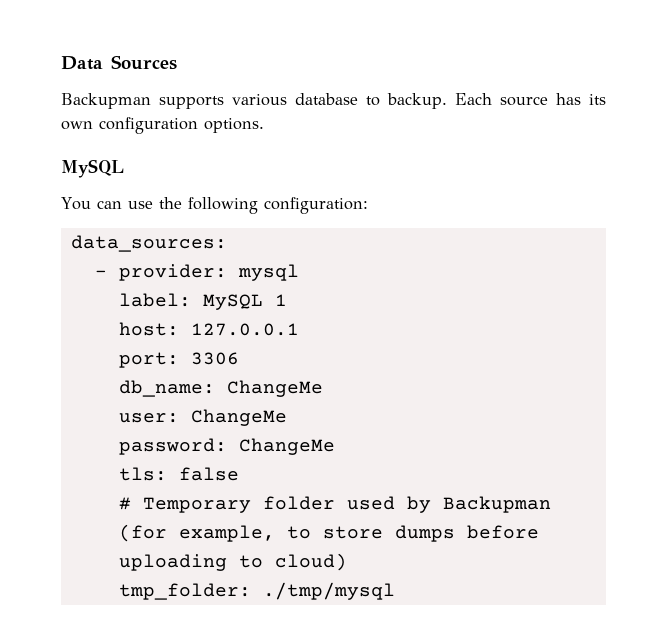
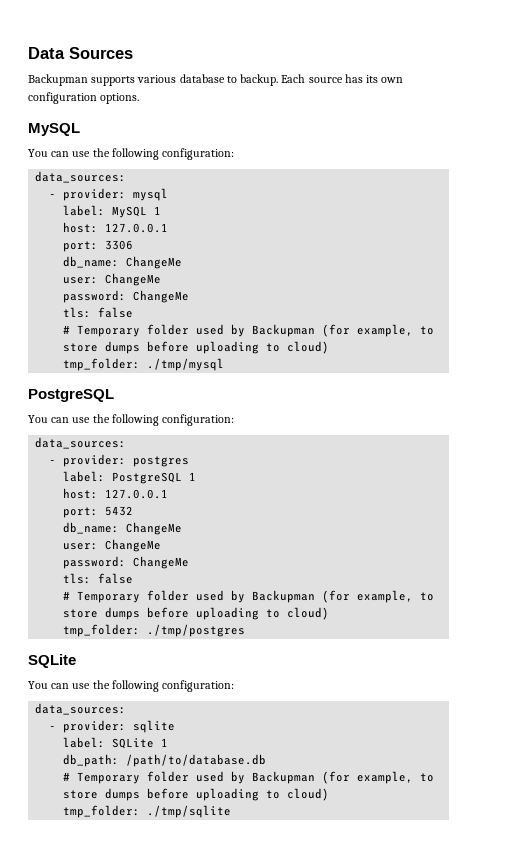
  tmp_folder: ./tmp/mysql
+ PostgreSQL
+ You can use the following configuration:
+ data_sources:
+ - provider: postgres
+ label: PostgreSQL 1
+ host: 127.0.0.1
+ port: 5432
+ db_name: ChangeMe
+ user: ChangeMe
+ password: ChangeMe
+ tls: false
+ # Temporary folder used by Backupman (for example, to store dumps before uploading to cloud)
+ tmp_folder: ./tmp/postgres
+ SQLite
+ You can use the following configuration:
+ data_sources:
+ - provider: sqlite
+ label: SQLite 1
+ db_path: /path/to/database.db
+ # Temporary folder used by Backupman (for example, to store dumps before uploading to cloud)
+ tmp_folder: ./tmp/sqlite

